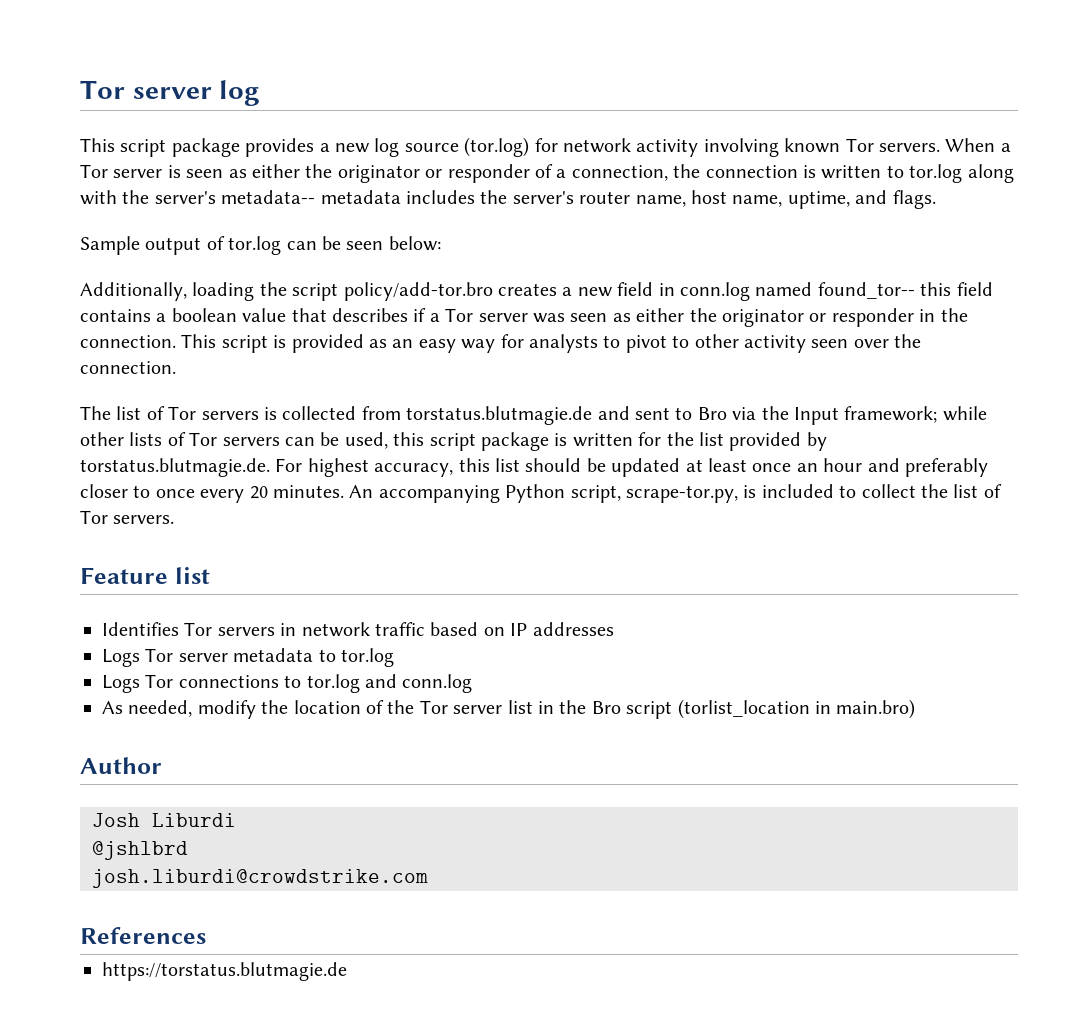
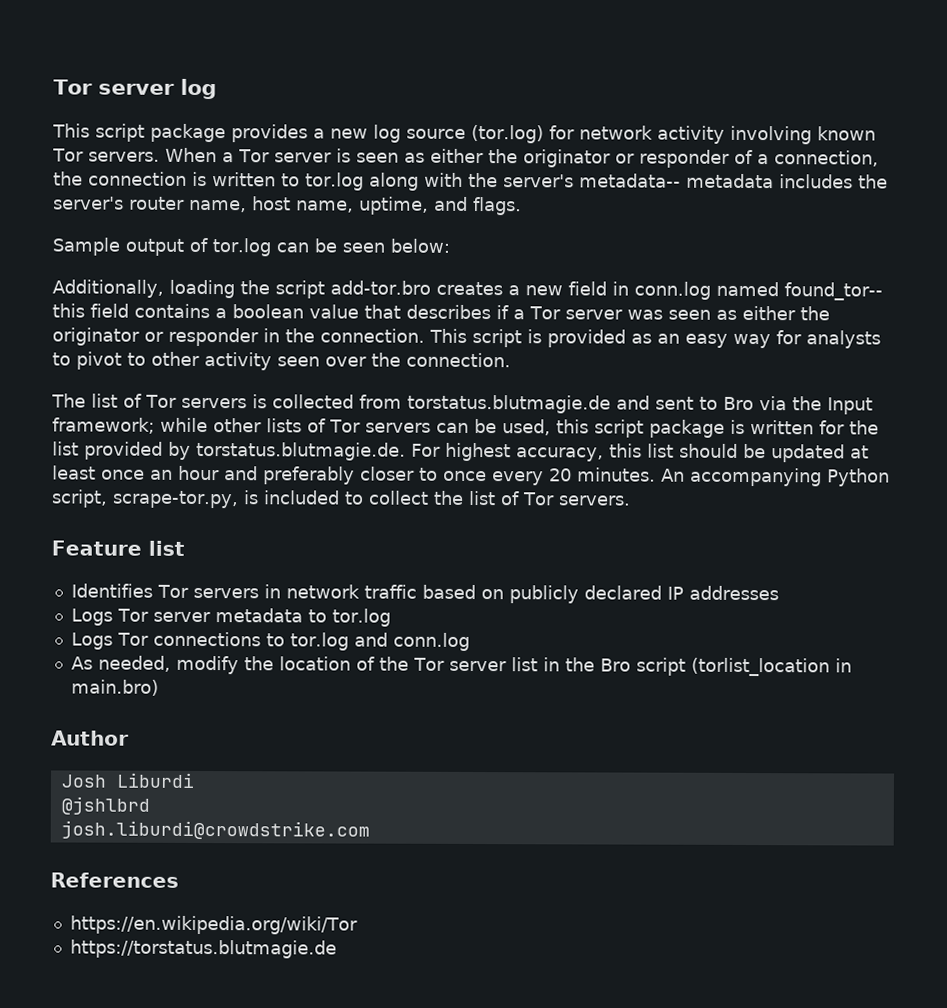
- Additionally, loading the script policy/add-tor.bro creates a new field in conn.log named found_tor-- this field contains a boolean value that describes if a Tor server was seen as either the originator or responder in the connection.
+ Additionally, loading the script add-tor.bro creates a new field in conn.log named found_tor-- this field contains a boolean value that describes if a Tor server was seen as either the originator or responder in the connection.
- Identifies Tor servers in network traffic based on IP addresses
+ Identifies Tor servers in network traffic based on publicly declared IP addresses
+ https://en.wikipedia.org/wiki/Tor

